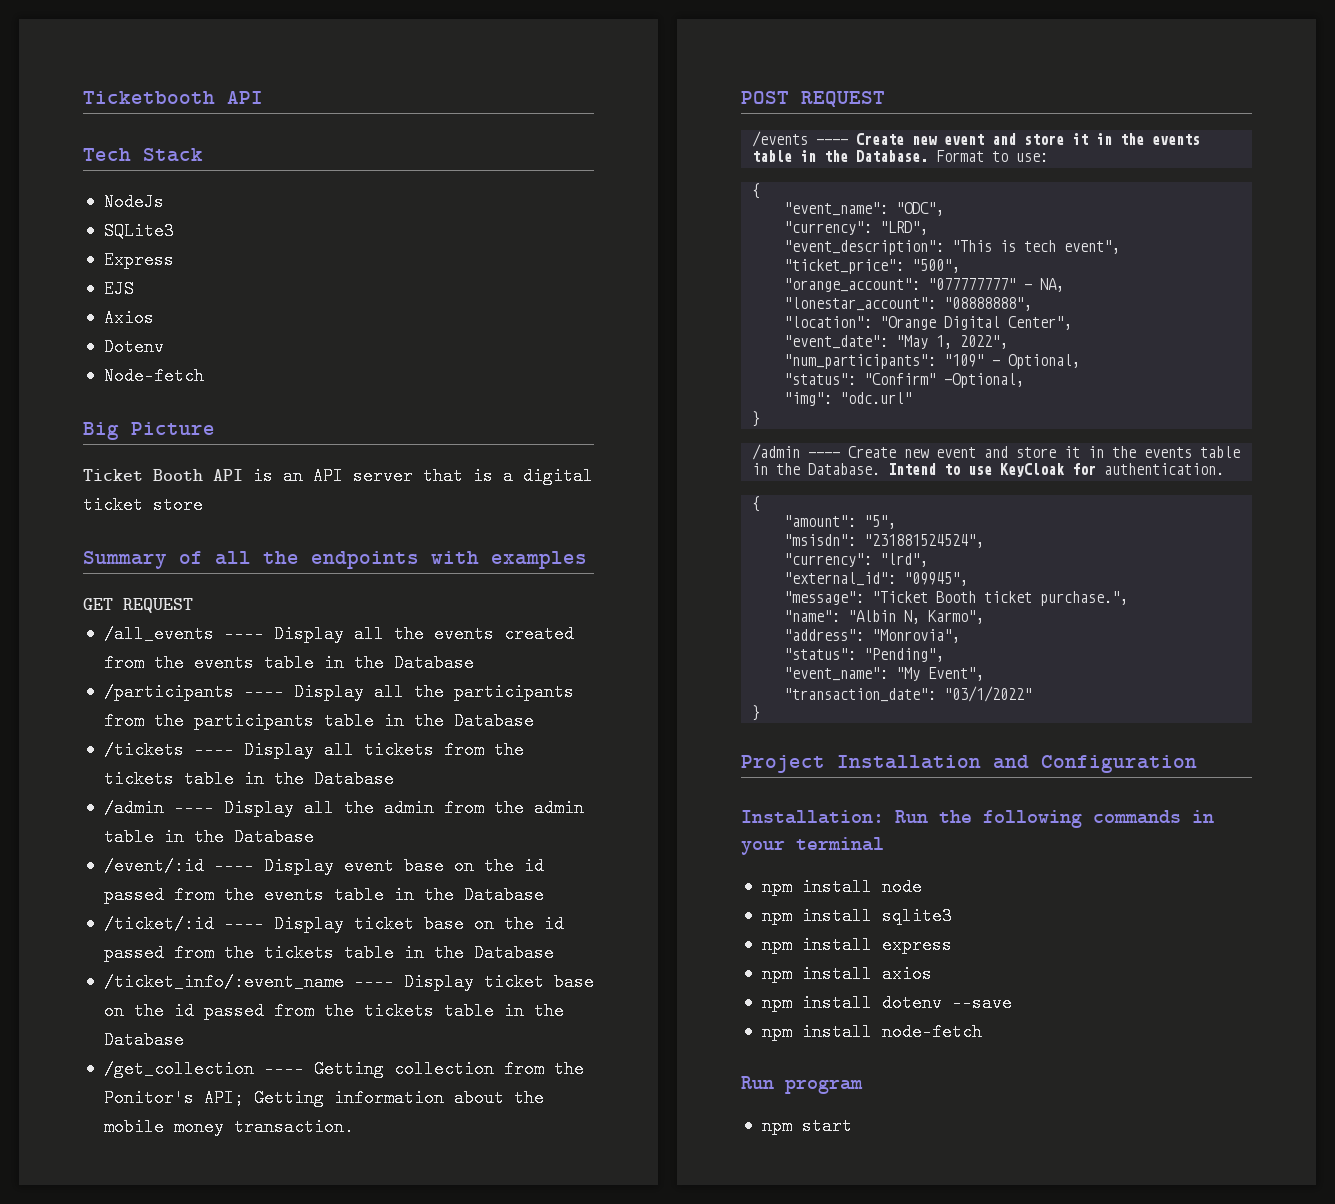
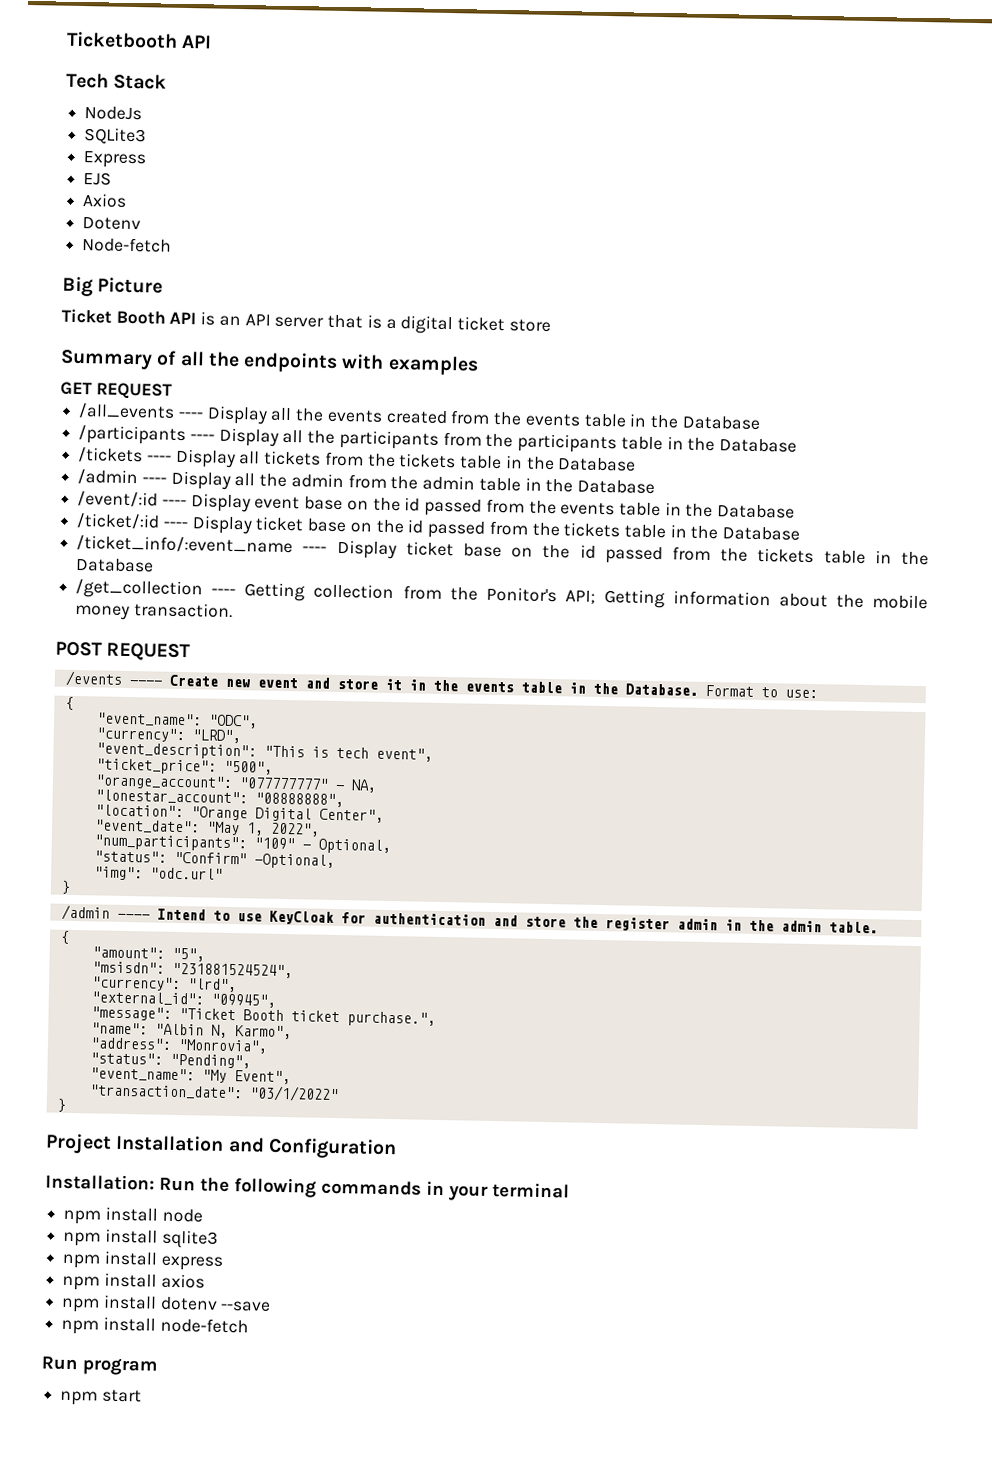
- /admin ---- Create new event and store it in the events table in the Database. Intend to use KeyCloak for authentication.
+ /admin ---- Intend to use KeyCloak for authentication and store the register admin in the admin table.

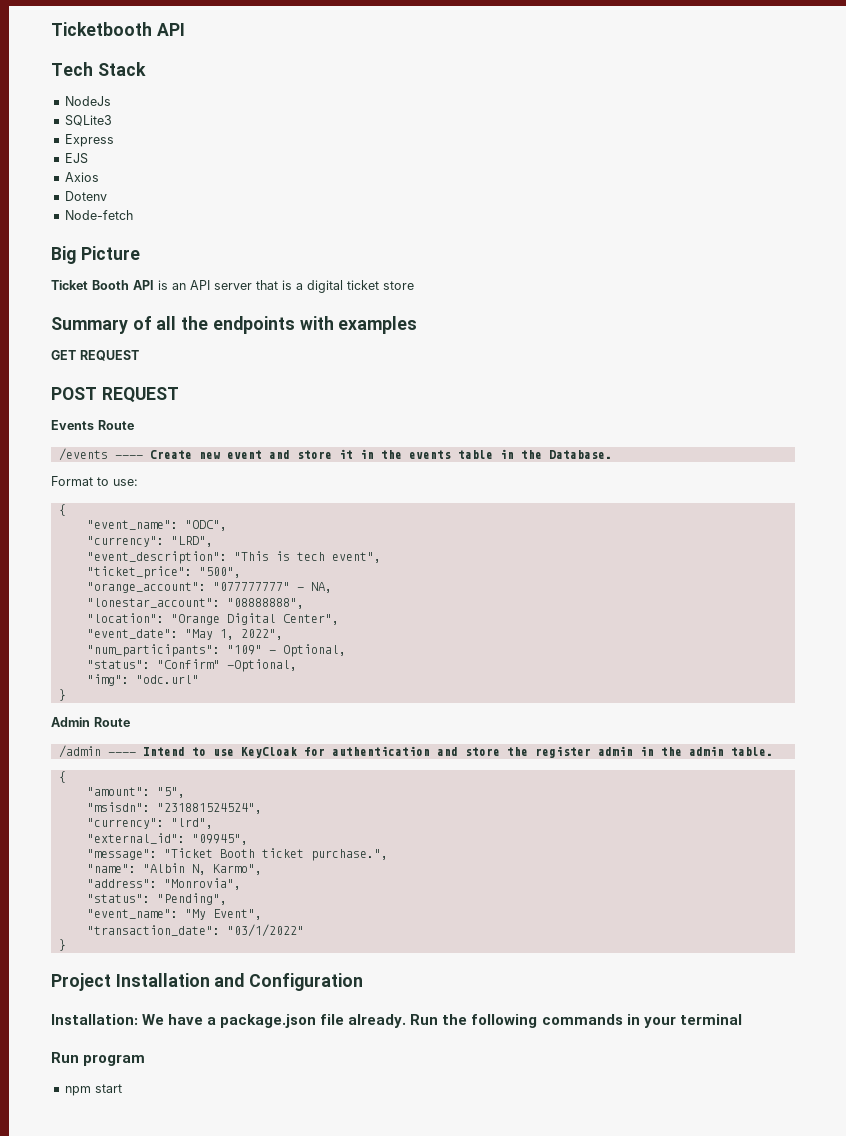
- /all_events ---- Display all the events created from the events table in the Database
- /participants ---- Display all the participants from the participants table in the Database
- /tickets ---- Display all tickets from the tickets table in the Database
- /admin ---- Display all the admin from the admin table in the Database
- /event/:id ---- Display event base on the id passed from the events table in the Database
- /ticket/:id ---- Display ticket base on the id passed from the tickets table in the Database
- /ticket_info/:event_name ---- Display ticket base on the id passed from the tickets table in the Database
- /get_collection ---- Getting collection from the Ponitor's API; Getting information about the mobile money transaction.
+ Events Route
- /events ---- Create new event and store it in the events table in the Database. Format to use:
+ /events ---- Create new event and store it in the events table in the Database.
+ Format to use:
+ Admin Route
- Installation: Run the following commands in your terminal
+ Installation: We have a package.json file already. Run the following commands in your terminal
- npm install node
- npm install sqlite3
- npm install express
- npm install axios
- npm install dotenv --save
- npm install node-fetch

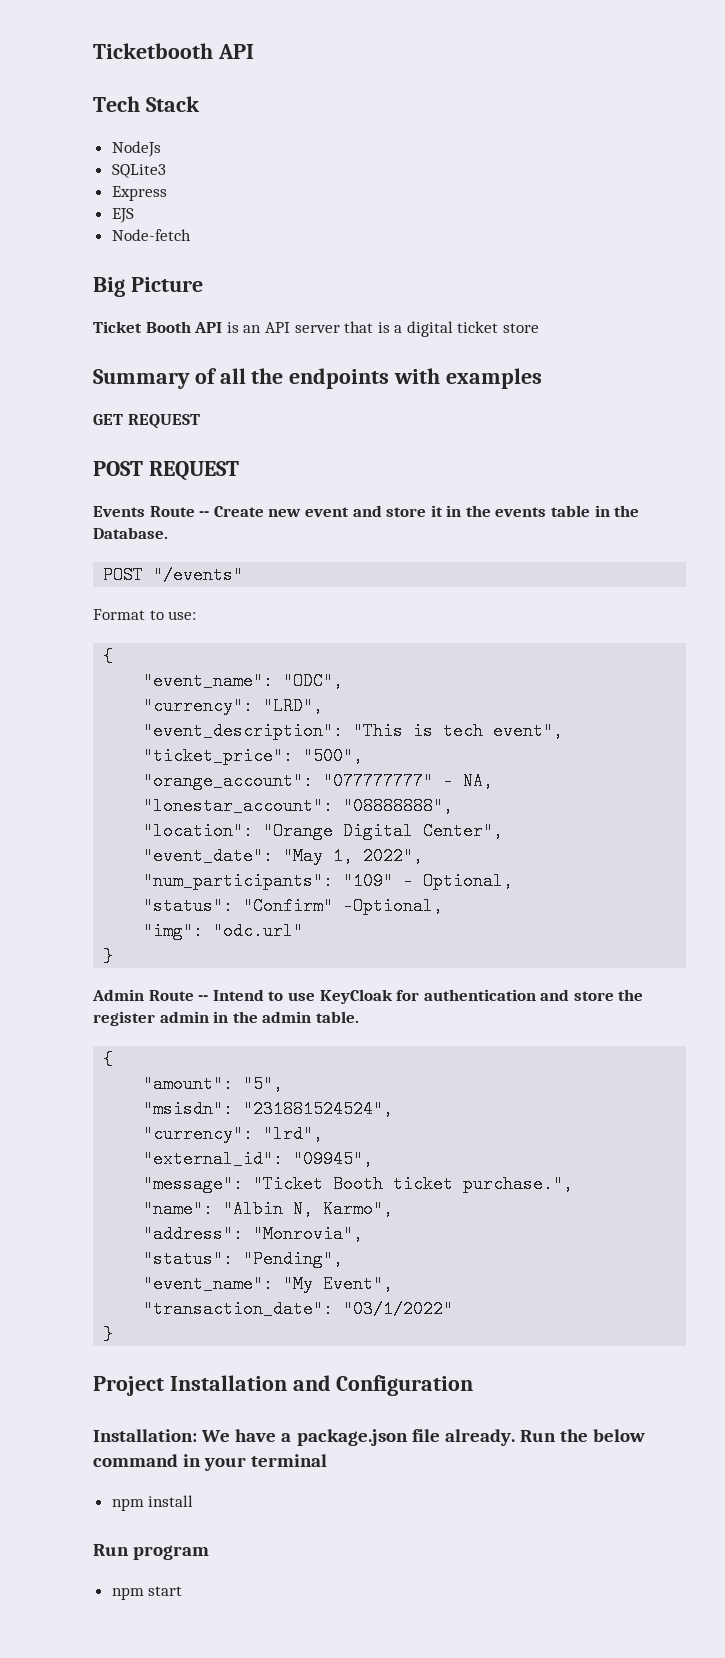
- Axios
- Dotenv
- Events Route
- /events ---- Create new event and store it in the events table in the Database.
+ Events Route -- Create new event and store it in the events table in the Database.
+ POST "/events"
- Admin Route
- /admin ---- Intend to use KeyCloak for authentication and store the register admin in the admin table.
+ Admin Route -- Intend to use KeyCloak for authentication and store the register admin in the admin table.
- Run the following commands in your terminal
+ Run the below command in your terminal
+ npm install

